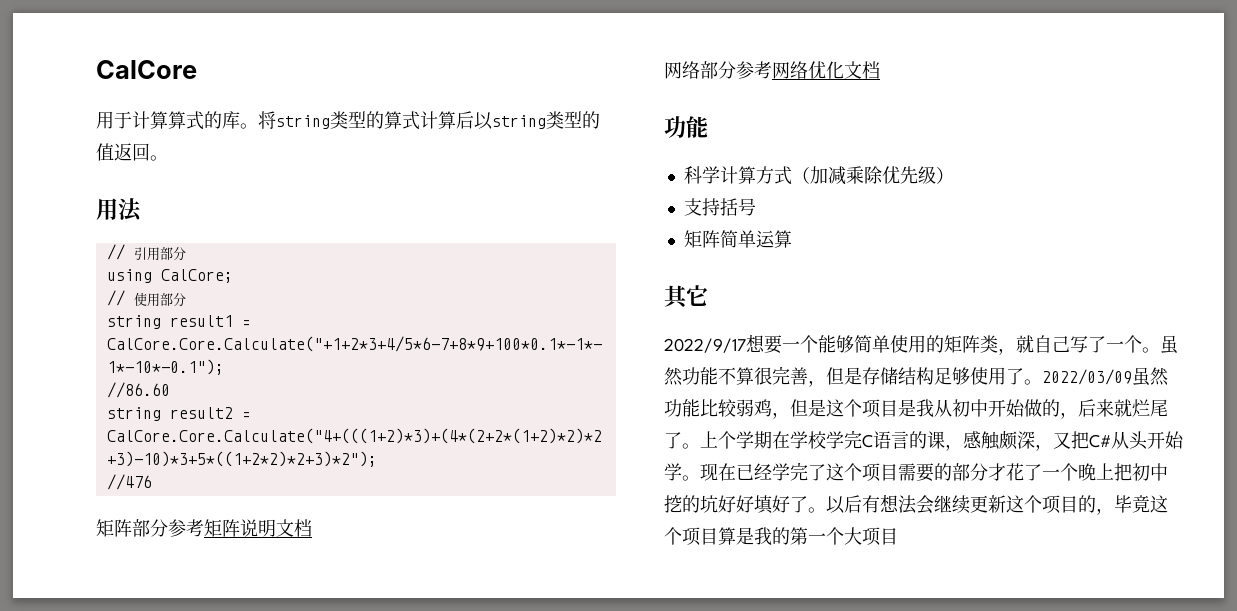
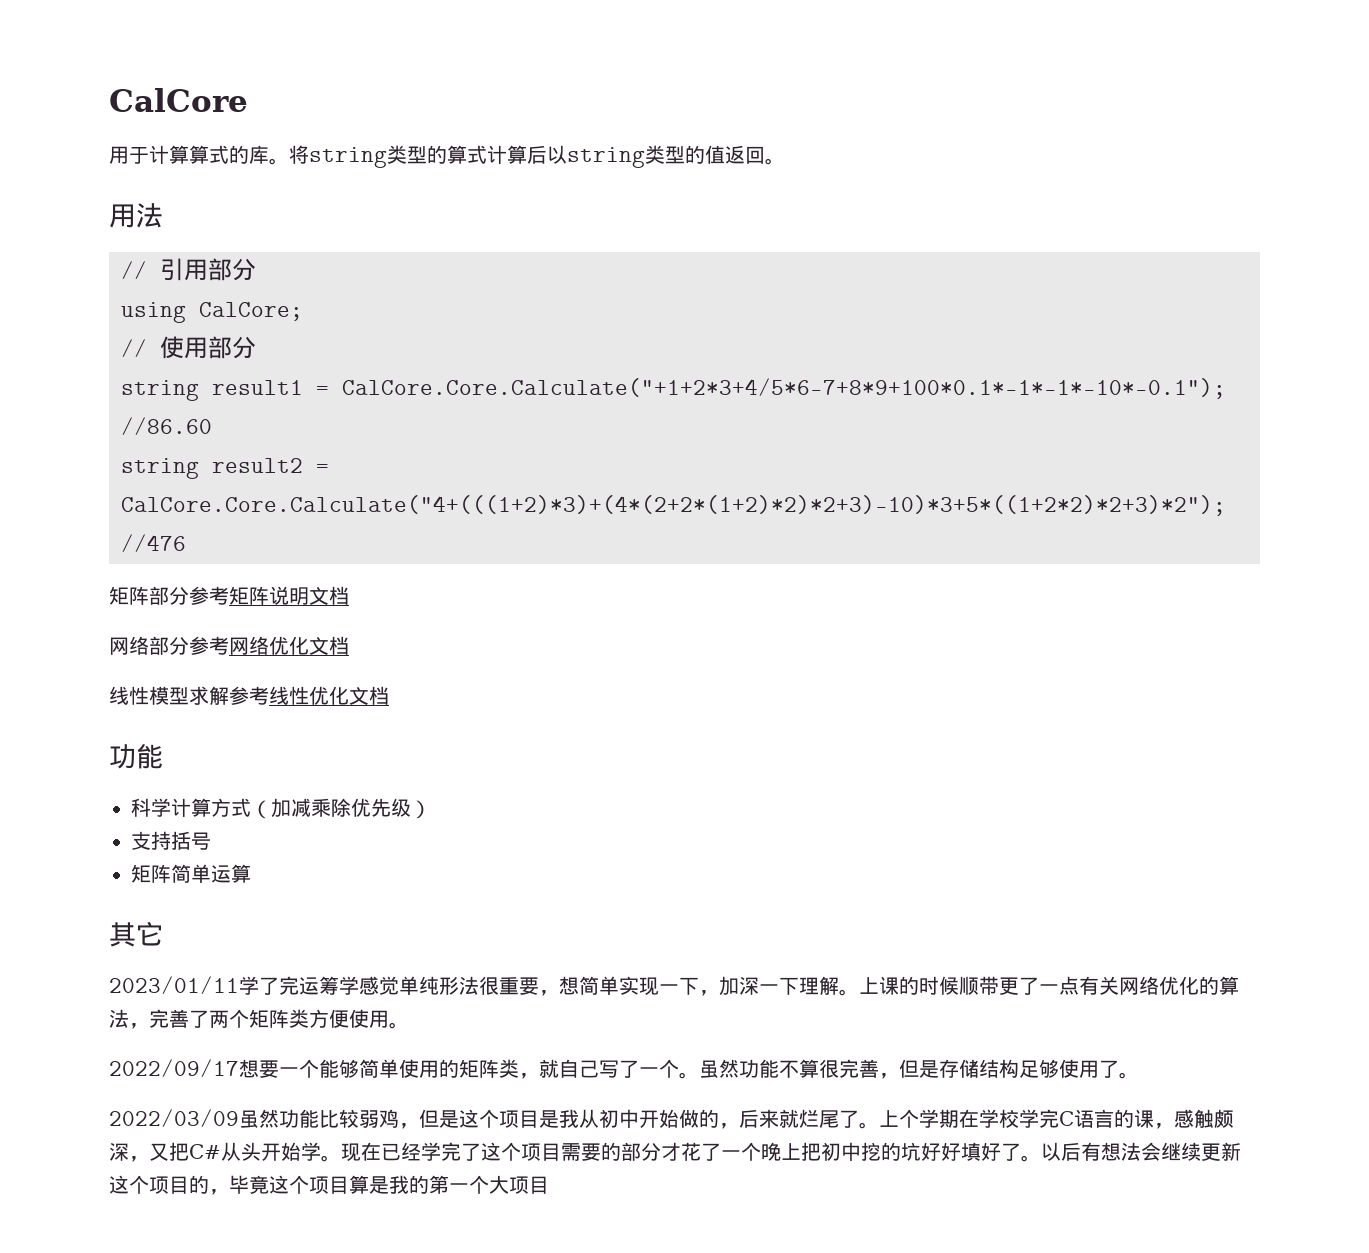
+ 线性模型求解参考线性优化文档
- 2022/9/17想要一个能够简单使用的矩阵类，就自己写了一个。
+ 2023/01/11学了完运筹学感觉单纯形法很重要，想简单实现一下，加深一下理解。上课的时候顺带更了一点有关网络优化的算法，完善了两个矩阵类方便使用。
+ 2022/09/17想要一个能够简单使用的矩阵类，就自己写了一个。
- 虽然功能不算很完善，但是存储结构足够使用了。2022/03/09虽然功能比较弱鸡，但是这个项目是我从初中开始做的，后来就烂尾了。
+ 虽然功能不算很完善，但是存储结构足够使用了。
+ 2022/03/09虽然功能比较弱鸡，但是这个项目是我从初中开始做的，后来就烂尾了。

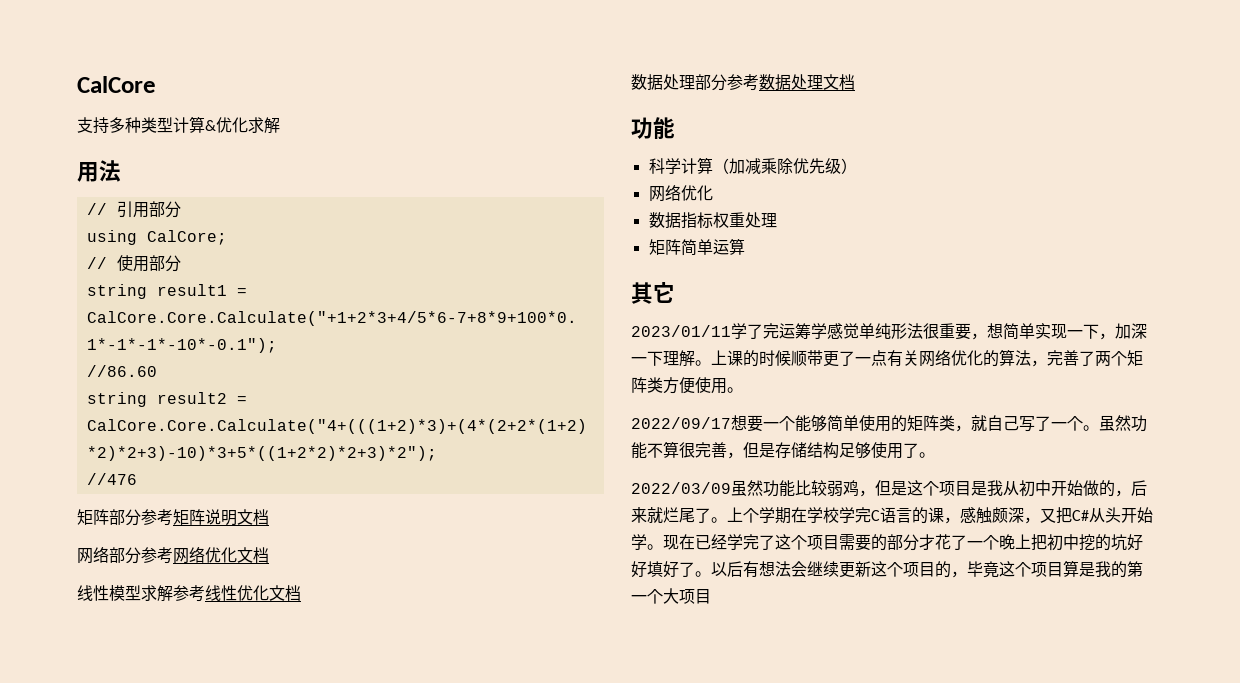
- 用于计算算式的库。将string类型的算式计算后以string类型的值返回。
+ 支持多种类型计算&优化求解
+ 数据处理部分参考数据处理文档
- 科学计算方式（加减乘除优先级）
- 支持括号
+ 科学计算（加减乘除优先级）
+ 网络优化
+ 数据指标权重处理

